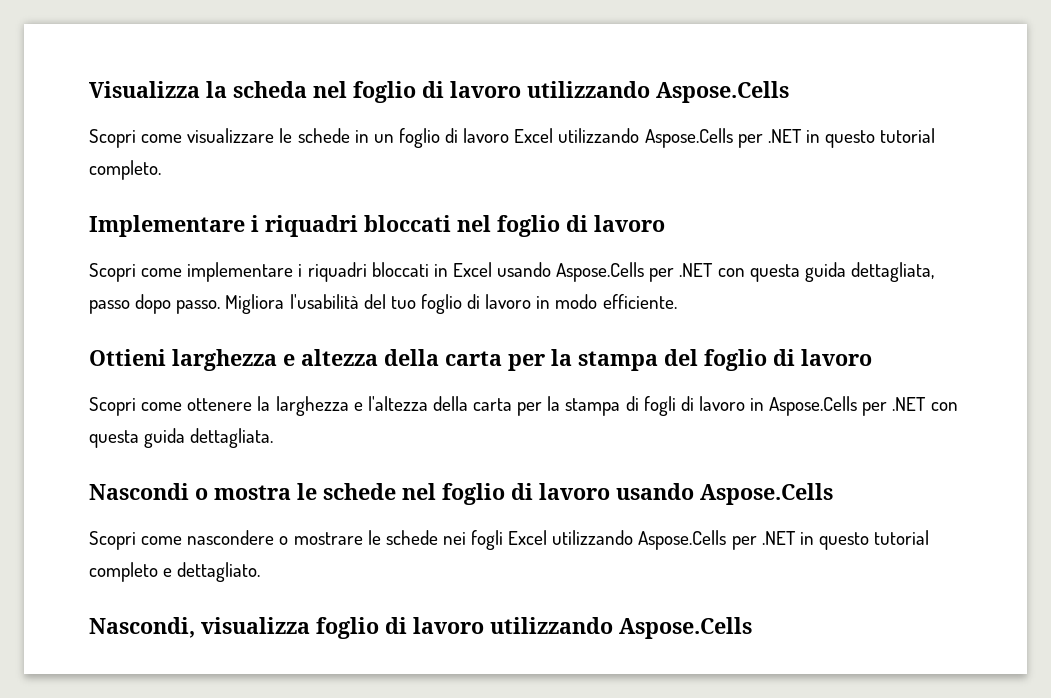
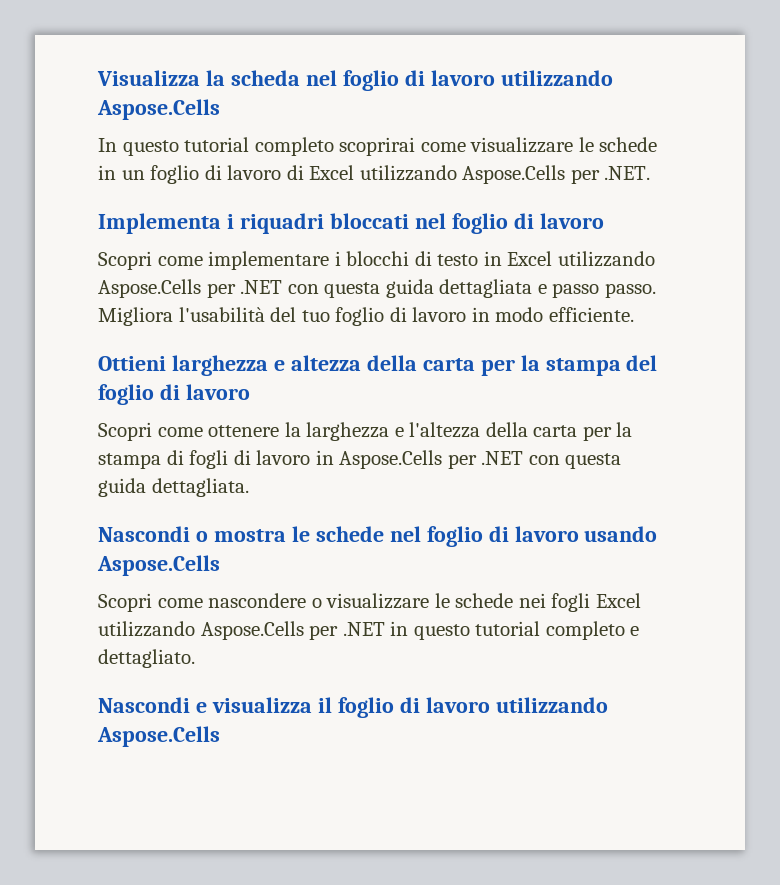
- Scopri come visualizzare le schede in un foglio di lavoro Excel utilizzando Aspose.Cells per .NET in questo tutorial completo.
- Implementare i riquadri bloccati nel foglio di lavoro
+ In questo tutorial completo scoprirai come visualizzare le schede in un foglio di lavoro di Excel utilizzando Aspose.Cells per .NET.
+ Implementa i riquadri bloccati nel foglio di lavoro
- Scopri come implementare i riquadri bloccati in Excel usando Aspose.Cells per .NET con questa guida dettagliata, passo dopo passo.
+ Scopri come implementare i blocchi di testo in Excel utilizzando Aspose.Cells per .NET con questa guida dettagliata e passo passo.
- Scopri come nascondere o mostrare le schede nei fogli Excel utilizzando Aspose.Cells per .NET in questo tutorial completo e dettagliato.
+ Scopri come nascondere o visualizzare le schede nei fogli Excel utilizzando Aspose.Cells per .NET in questo tutorial completo e dettagliato.
- Nascondi, visualizza foglio di lavoro utilizzando Aspose.Cells
+ Nascondi e visualizza il foglio di lavoro utilizzando Aspose.Cells

